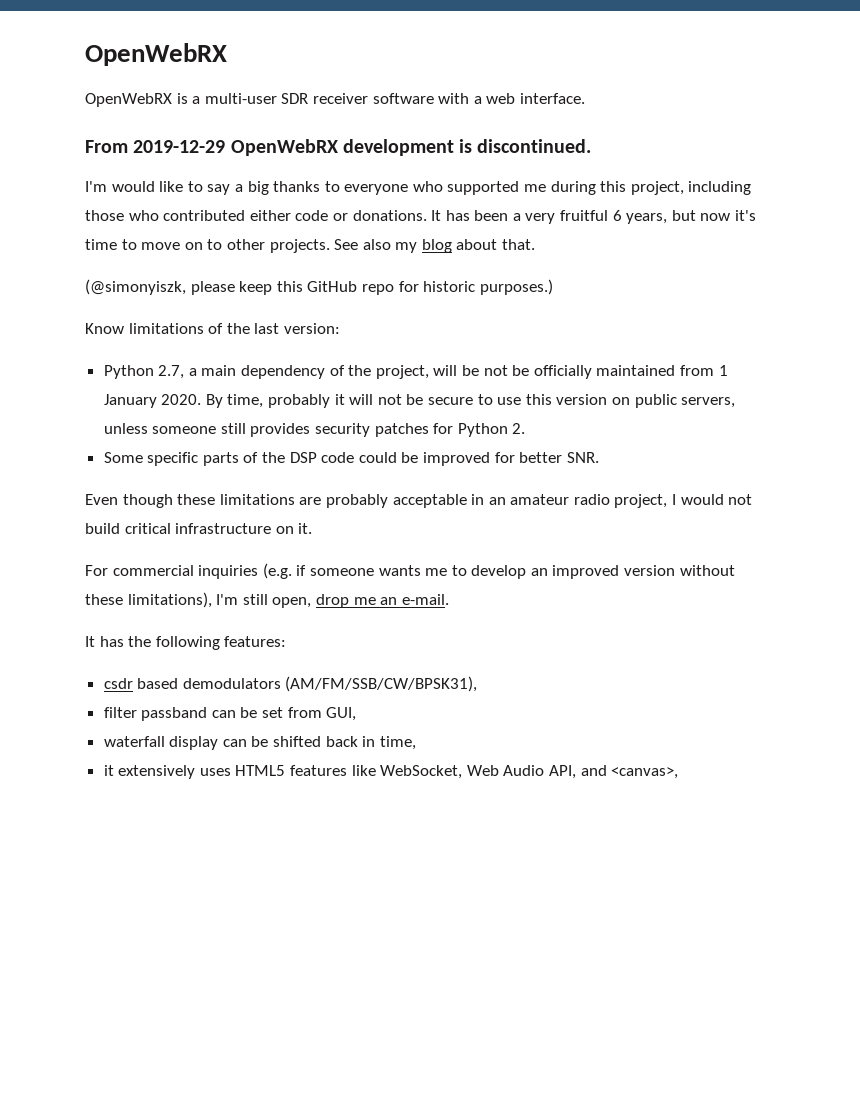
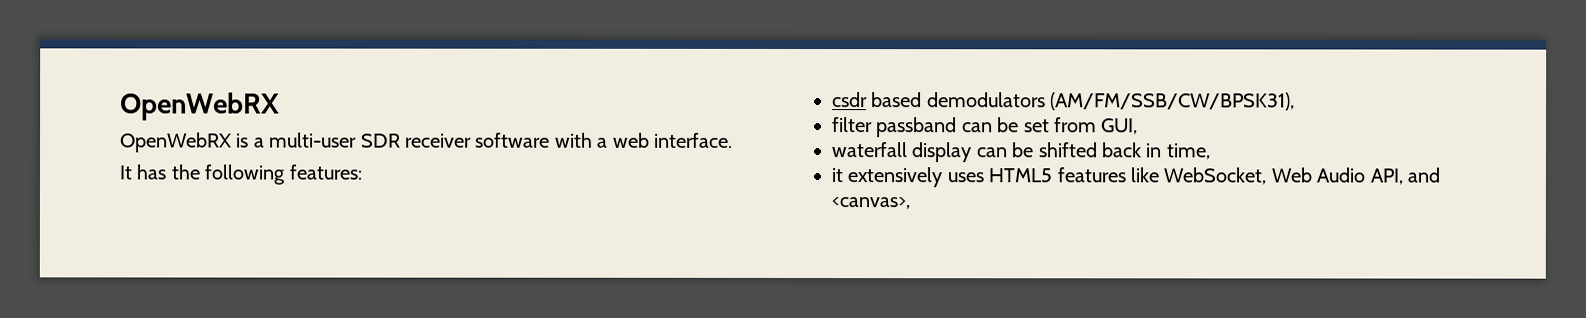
- From 2019-12-29 OpenWebRX development is discontinued.
- I'm would like to say a big thanks to everyone who supported me during this project, including those who contributed either code or donations. It has been a very fruitful 6 years, but now it's time to move on to other projects. See also my blog about that.
- (@simonyiszk, please keep this GitHub repo for historic purposes.)
- Know limitations of the last version:
- Python 2.7, a main dependency of the project, will be not be officially maintained from 1 January 2020. By time, probably it will not be secure to use this version on public servers, unless someone still provides security patches for Python 2.
- Some specific parts of the DSP code could be improved for better SNR.
- Even though these limitations are probably acceptable in an amateur radio project, I would not build critical infrastructure on it.
- For commercial inquiries (e.g. if someone wants me to develop an improved version without these limitations), I'm still open, drop me an e-mail.

